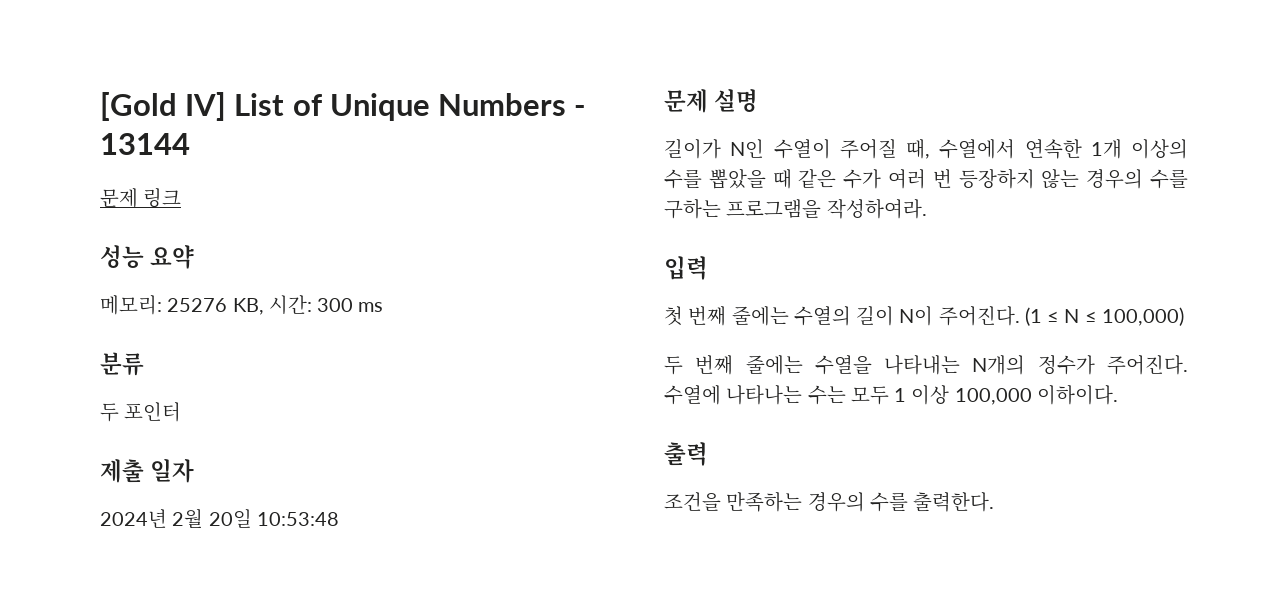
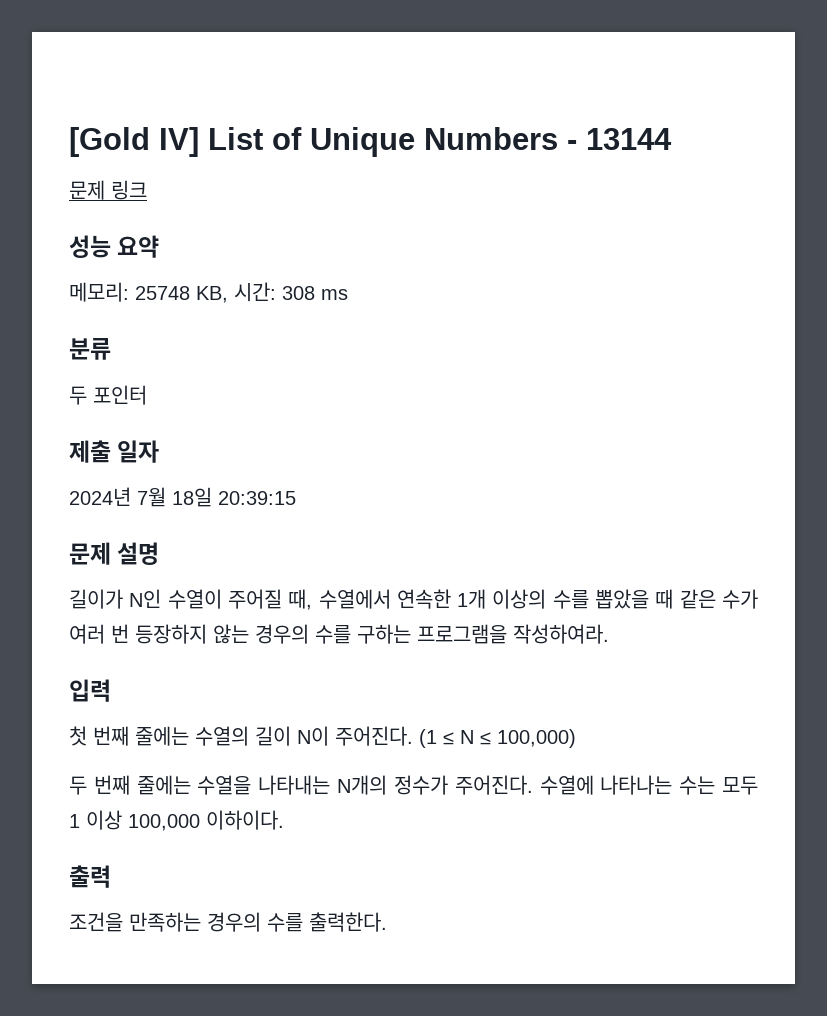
- 메모리: 25276 KB, 시간: 300 ms
+ 메모리: 25748 KB, 시간: 308 ms
- 2024년 2월 20일 10:53:48
+ 2024년 7월 18일 20:39:15

